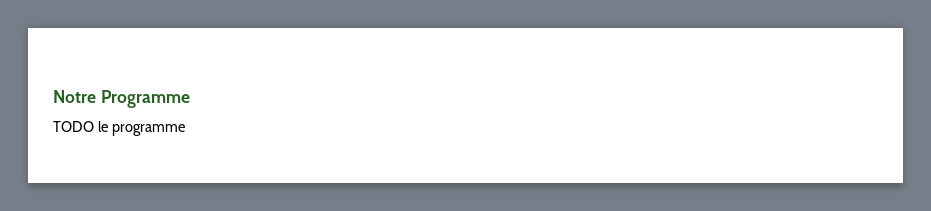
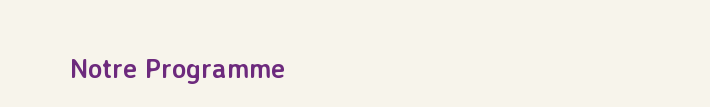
- TODO le programme

